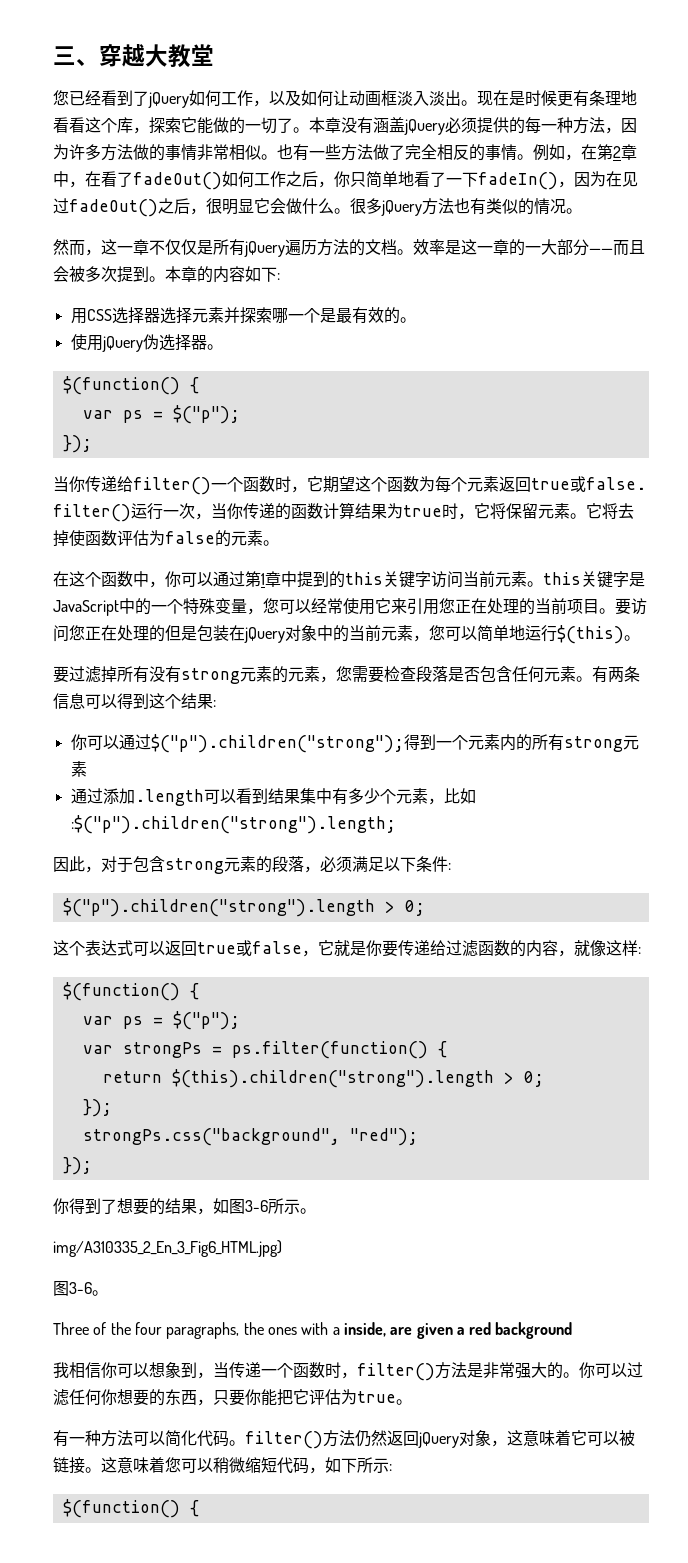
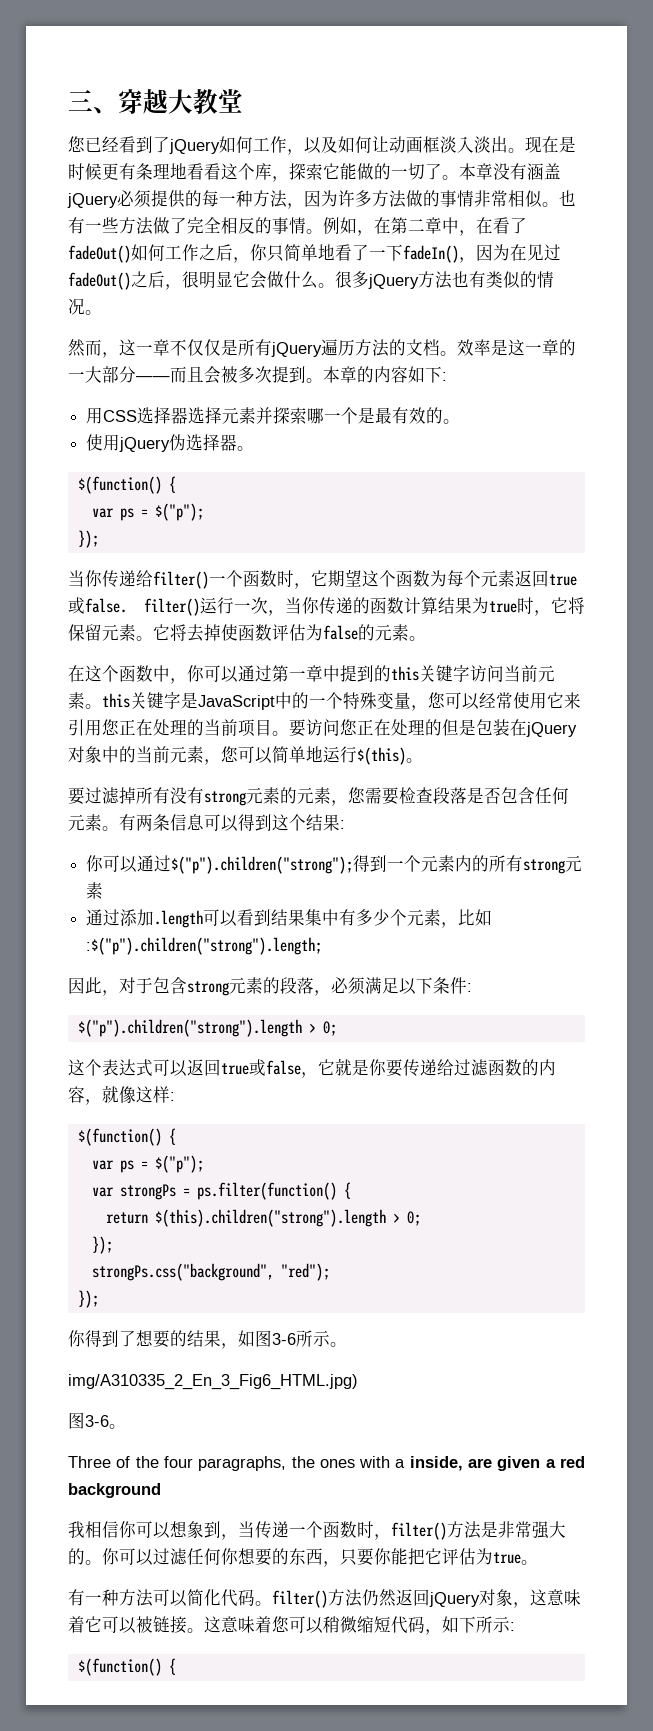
- 例如，在第2章中，在看了fadeOut()如何工作之后，你只简单地看了一下fadeIn()，因为在见过fadeOut()之后，很明显它会做什么。
+ 例如，在第二章中，在看了fadeOut()如何工作之后，你只简单地看了一下fadeIn()，因为在见过fadeOut()之后，很明显它会做什么。
- 在这个函数中，你可以通过第1章中提到的this关键字访问当前元素。this关键字是JavaScript中的一个特殊变量，您可以经常使用它来引用您正在处理的当前项目。
+ 在这个函数中，你可以通过第一章中提到的this关键字访问当前元素。this关键字是JavaScript中的一个特殊变量，您可以经常使用它来引用您正在处理的当前项目。

